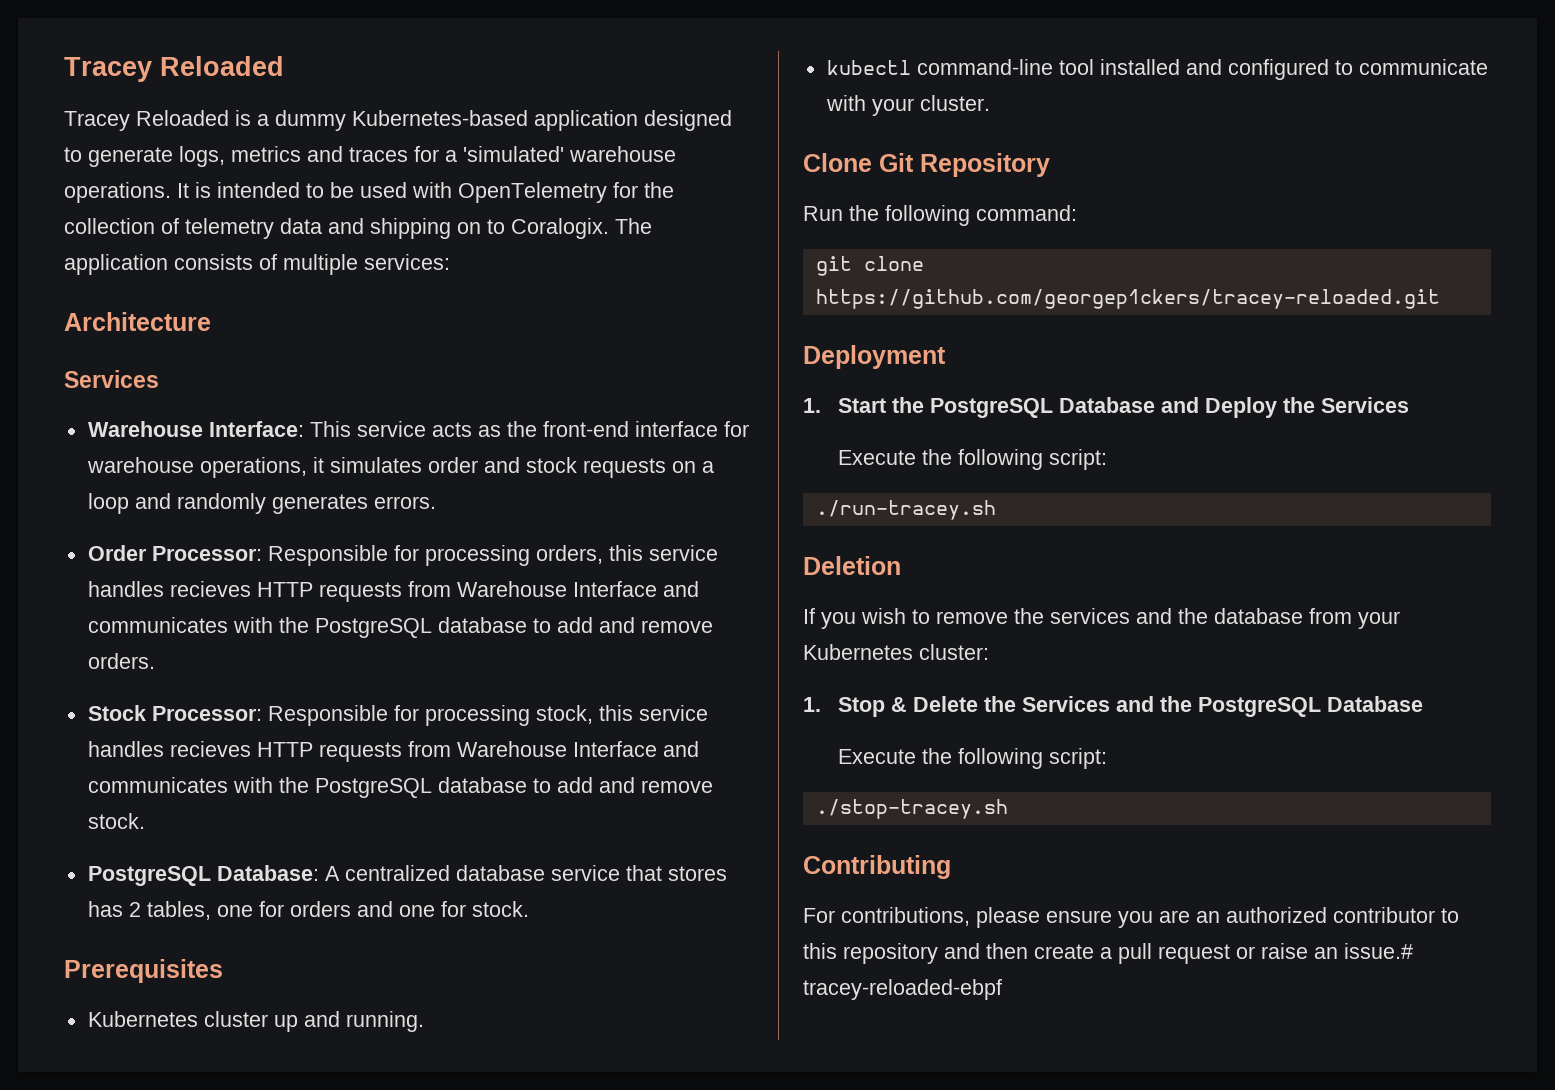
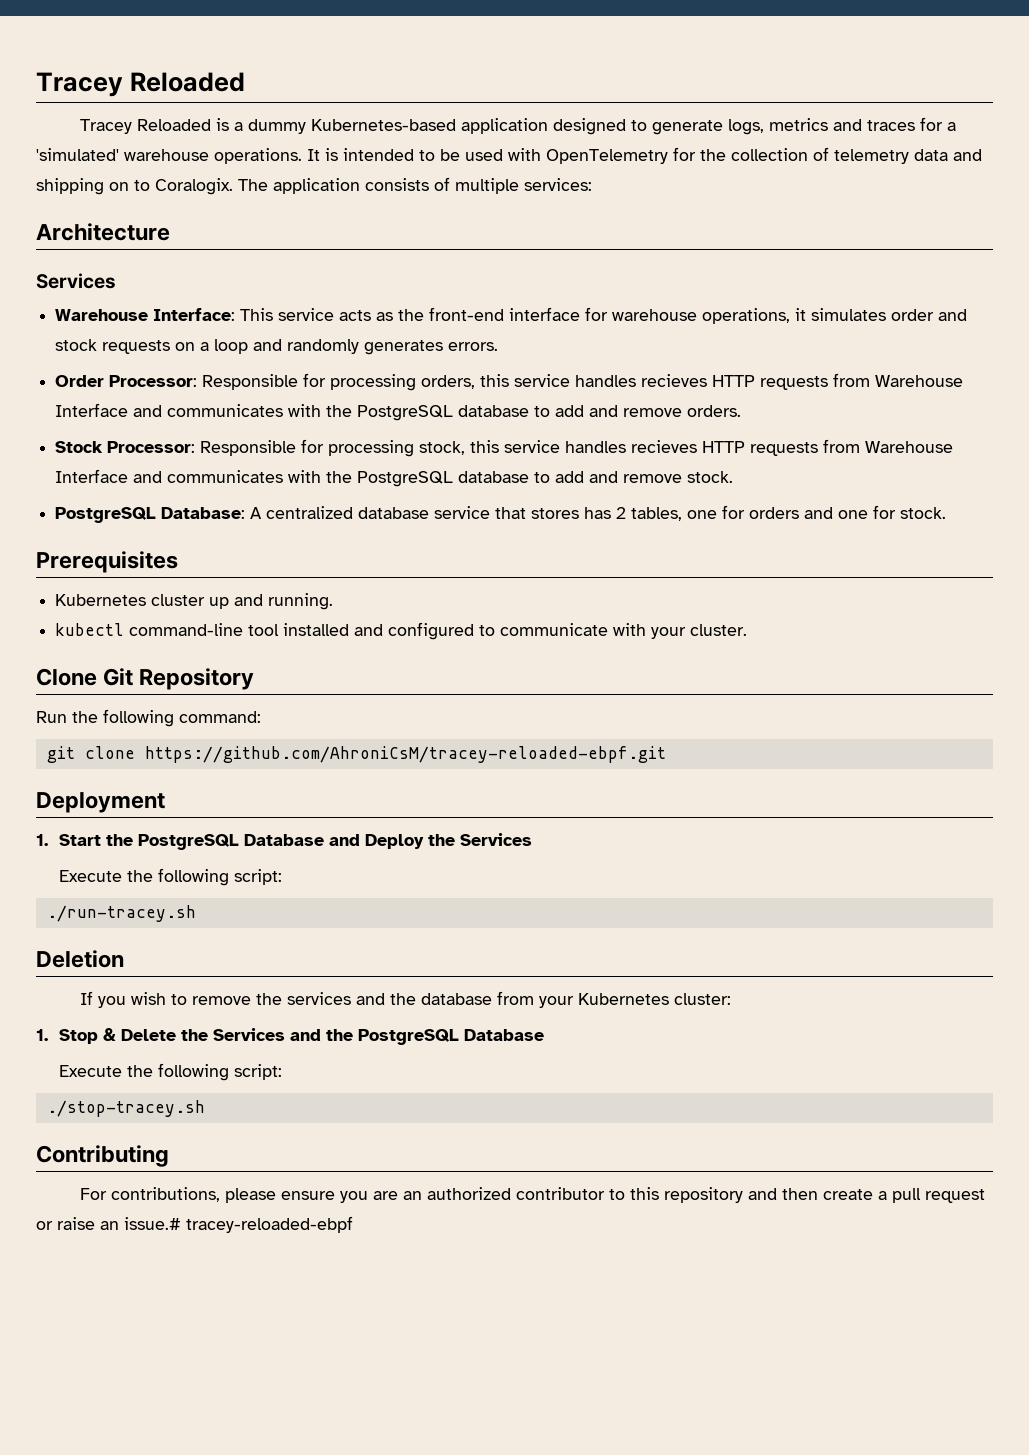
- git clone https://github.com/georgep1ckers/tracey-reloaded.git
+ git clone https://github.com/AhroniCsM/tracey-reloaded-ebpf.git

